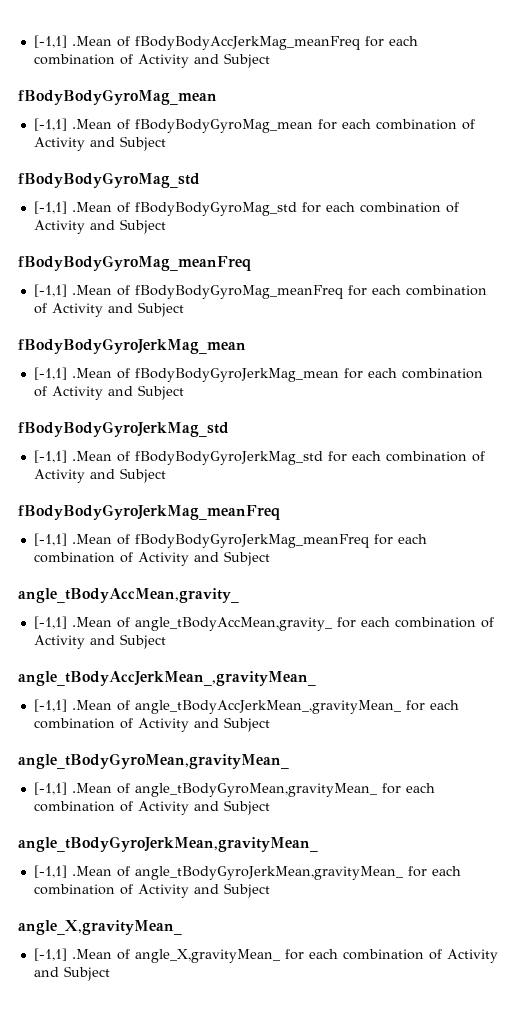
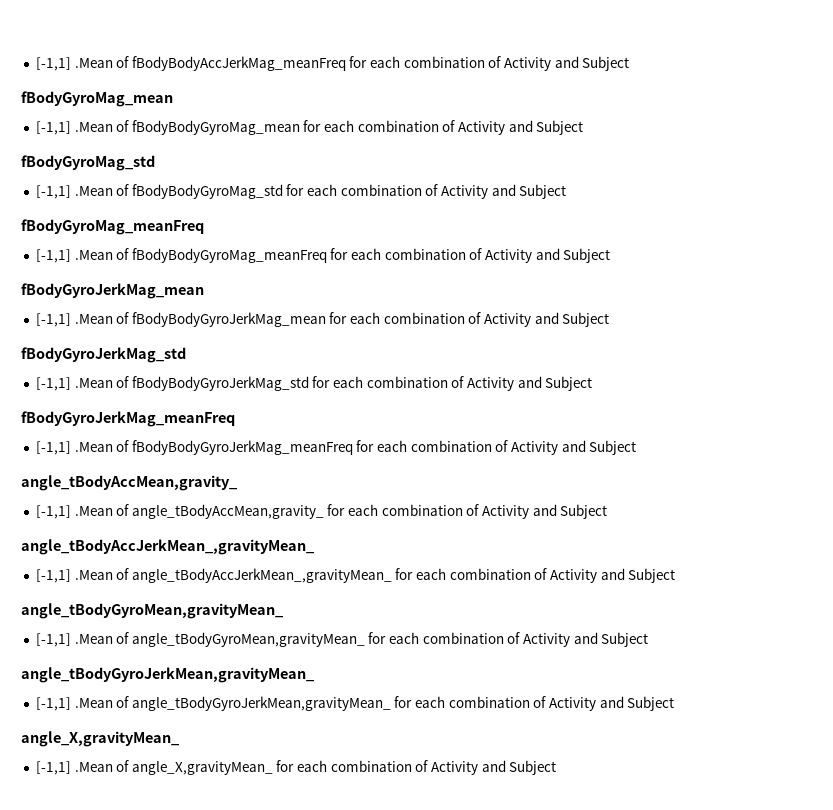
  [-1,1] .Mean of fBodyBodyAccJerkMag_meanFreq for each combination of Activity and Subject
- fBodyBodyGyroMag_mean
+ fBodyGyroMag_mean
  [-1,1] .Mean of fBodyBodyGyroMag_mean for each combination of Activity and Subject
- fBodyBodyGyroMag_std
+ fBodyGyroMag_std
  [-1,1] .Mean of fBodyBodyGyroMag_std for each combination of Activity and Subject
- fBodyBodyGyroMag_meanFreq
+ fBodyGyroMag_meanFreq
  [-1,1] .Mean of fBodyBodyGyroMag_meanFreq for each combination of Activity and Subject
- fBodyBodyGyroJerkMag_mean
+ fBodyGyroJerkMag_mean
  [-1,1] .Mean of fBodyBodyGyroJerkMag_mean for each combination of Activity and Subject
- fBodyBodyGyroJerkMag_std
+ fBodyGyroJerkMag_std
  [-1,1] .Mean of fBodyBodyGyroJerkMag_std for each combination of Activity and Subject
- fBodyBodyGyroJerkMag_meanFreq
+ fBodyGyroJerkMag_meanFreq

